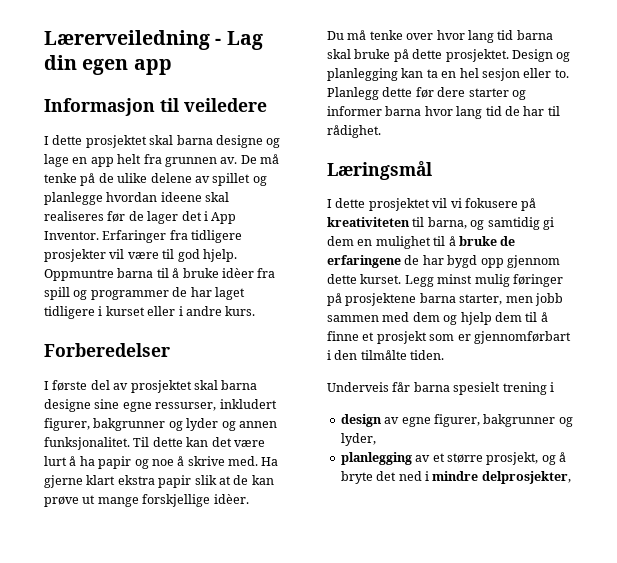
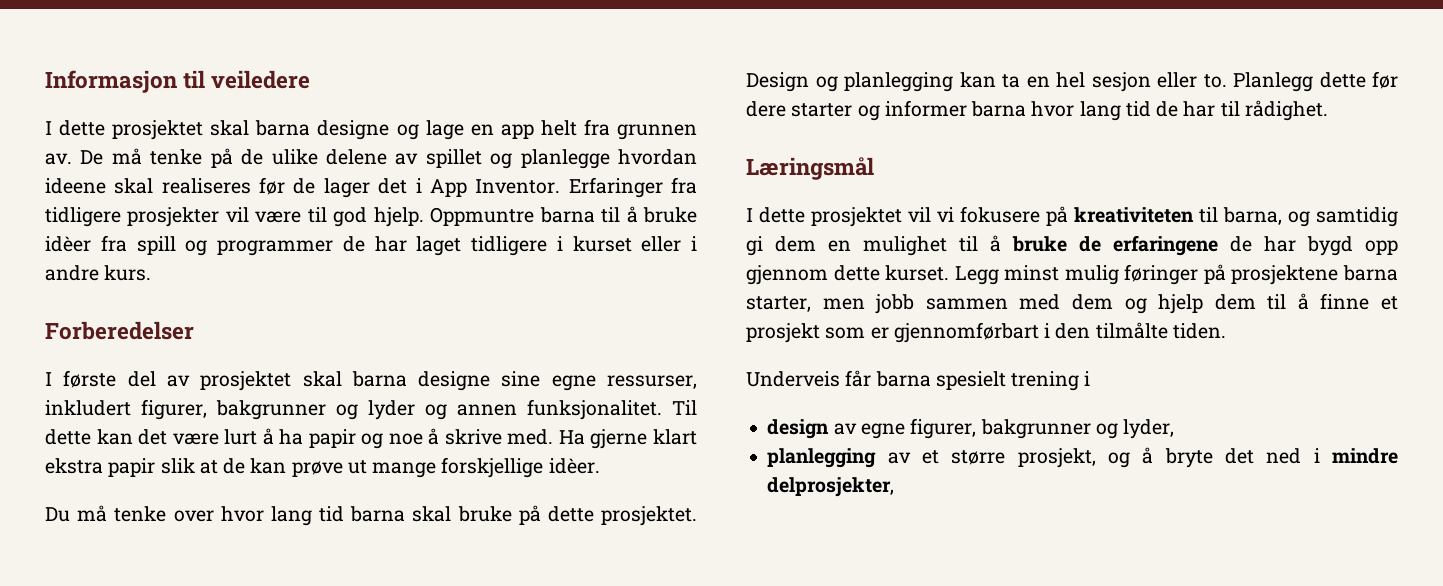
- Lærerveiledning - Lag din egen app

